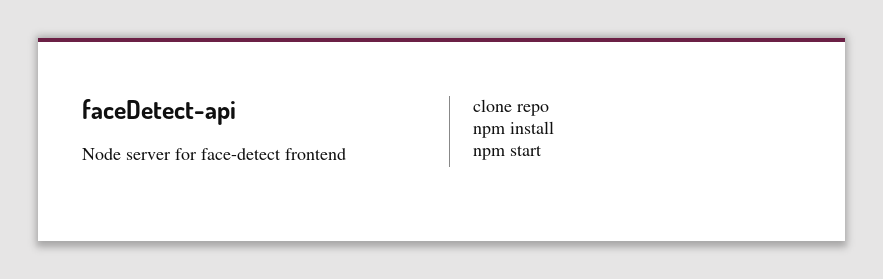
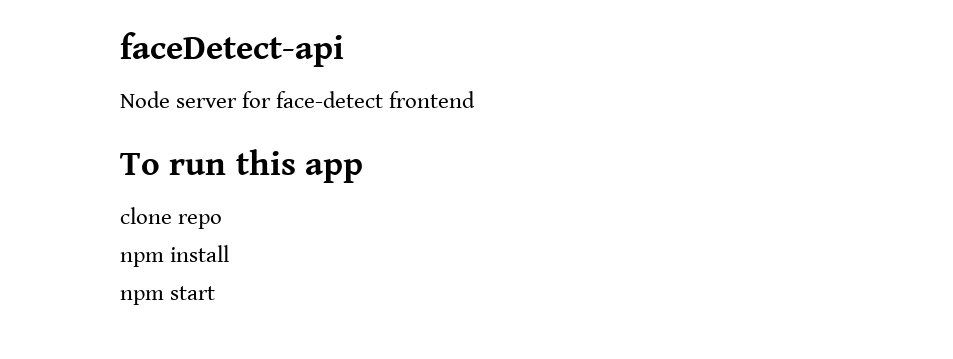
+ To run this app

